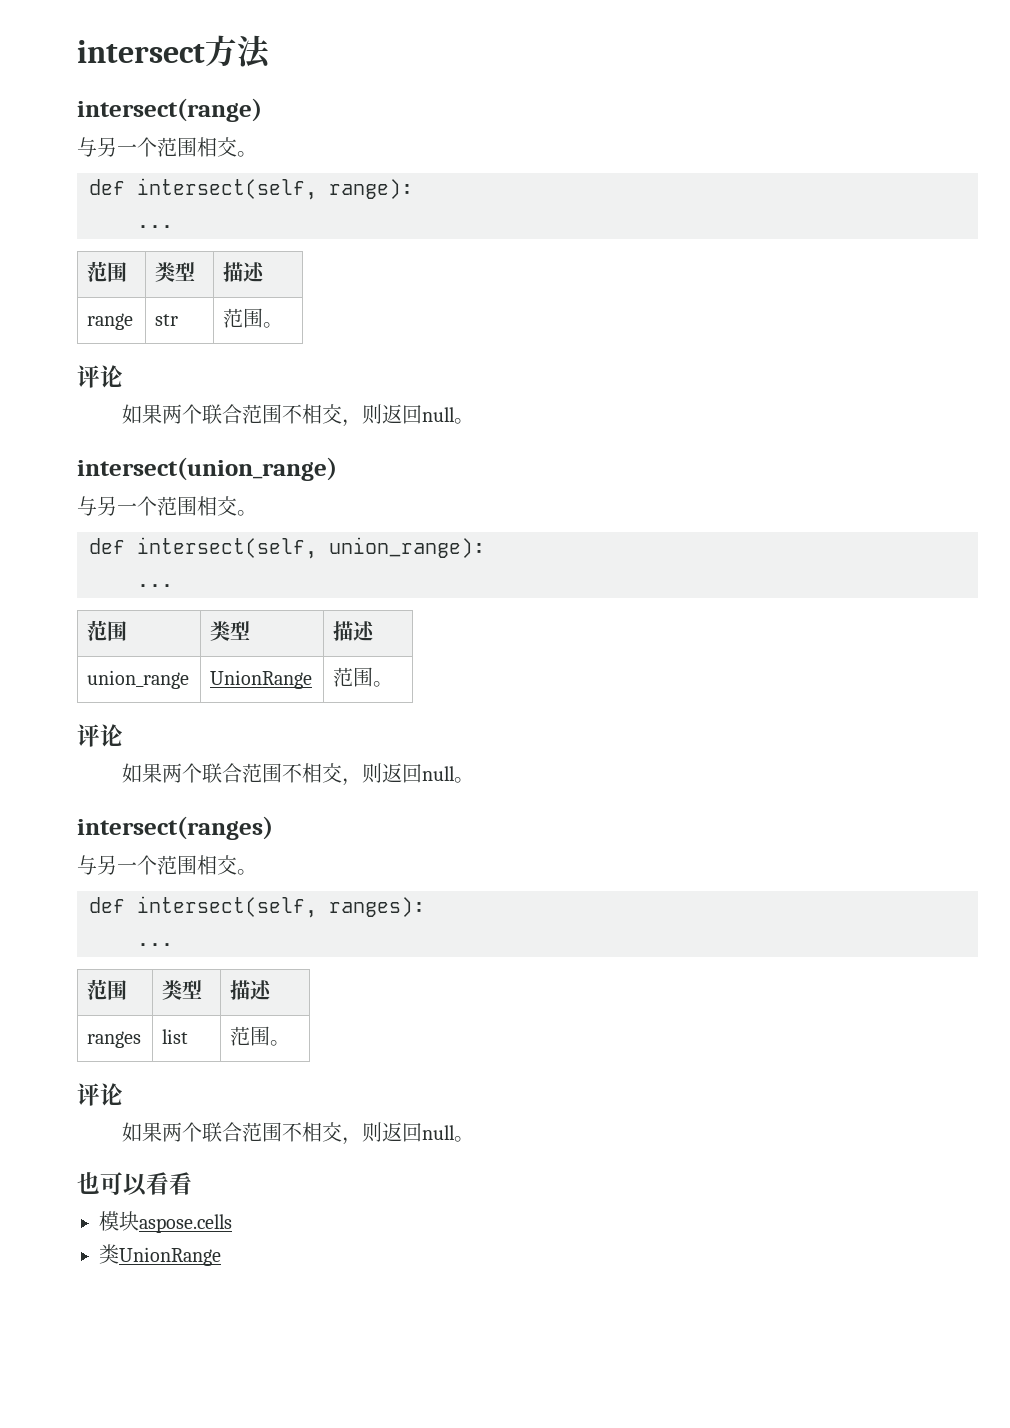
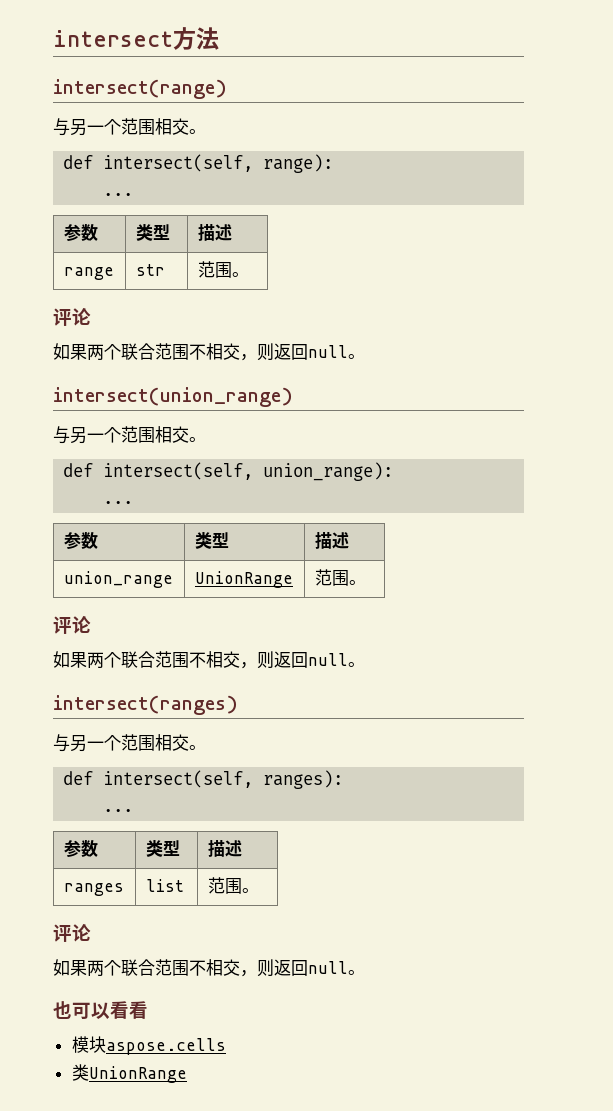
  def intersect(self, range):
  ...
- 范围 | 类型 | 描述
+ 参数 | 类型 | 描述
  def intersect(self, union_range):
  ...
- 范围 | 类型 | 描述
+ 参数 | 类型 | 描述
  def intersect(self, ranges):
  ...
- 范围 | 类型 | 描述
+ 参数 | 类型 | 描述

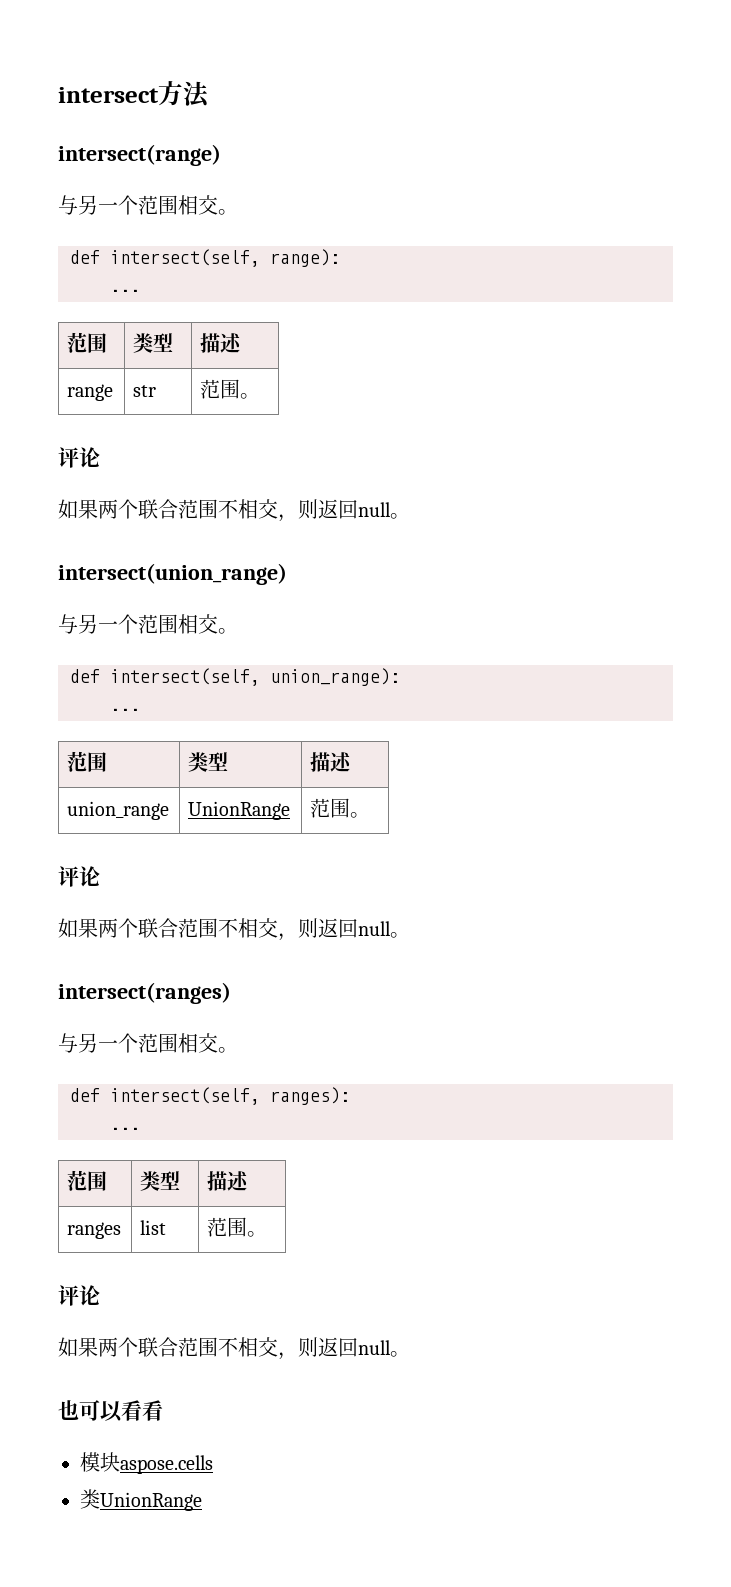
  def intersect(self, range):
  ...
- 参数 | 类型 | 描述
+ 范围 | 类型 | 描述
  def intersect(self, union_range):
  ...
- 参数 | 类型 | 描述
+ 范围 | 类型 | 描述
  def intersect(self, ranges):
  ...
- 参数 | 类型 | 描述
+ 范围 | 类型 | 描述

